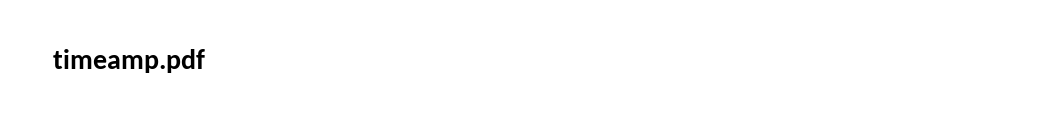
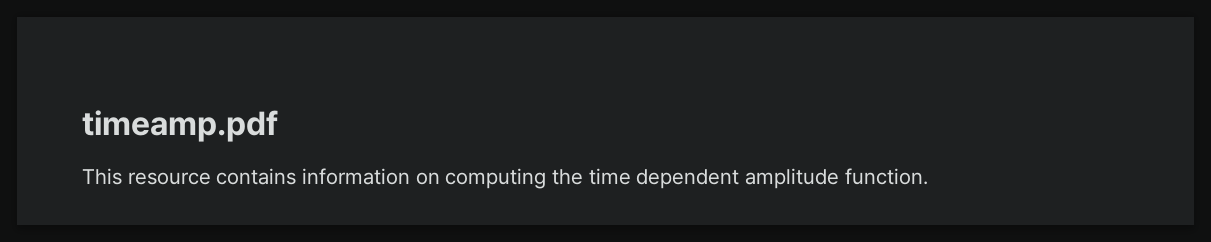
+ This resource contains information on computing the time dependent amplitude function.

